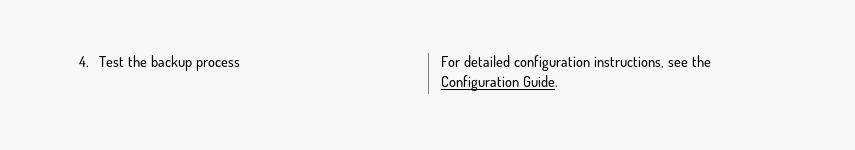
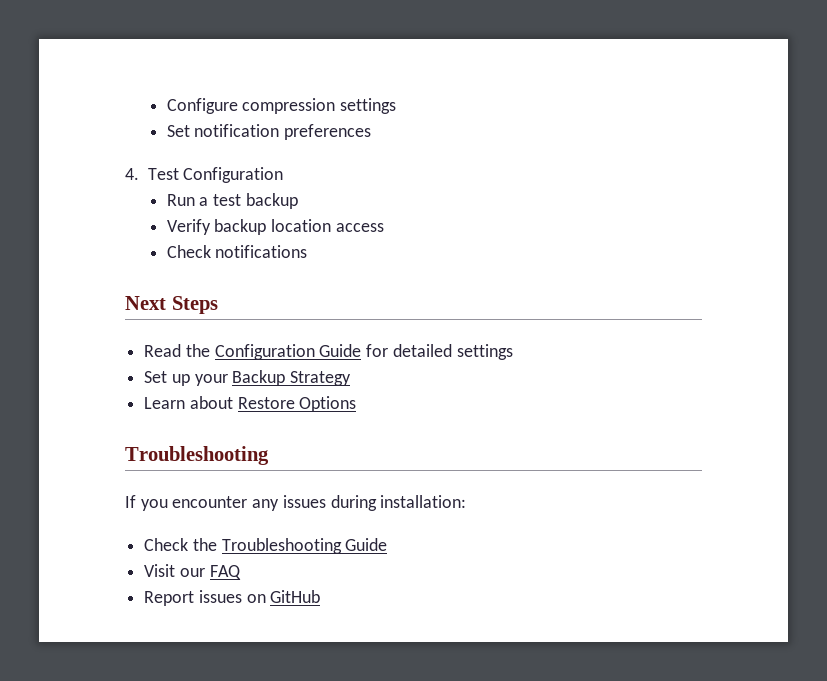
- 4. Test the backup process
- For detailed configuration instructions, see the Configuration Guide.
+ Configure compression settings
+ Set notification preferences
+ 4. Test Configuration
+ Run a test backup
+ Verify backup location access
+ Check notifications
+ Next Steps
+ Read the Configuration Guide for detailed settings
+ Set up your Backup Strategy
+ Learn about Restore Options
+ Troubleshooting
+ If you encounter any issues during installation:
+ Check the Troubleshooting Guide
+ Visit our FAQ
+ Report issues on GitHub

